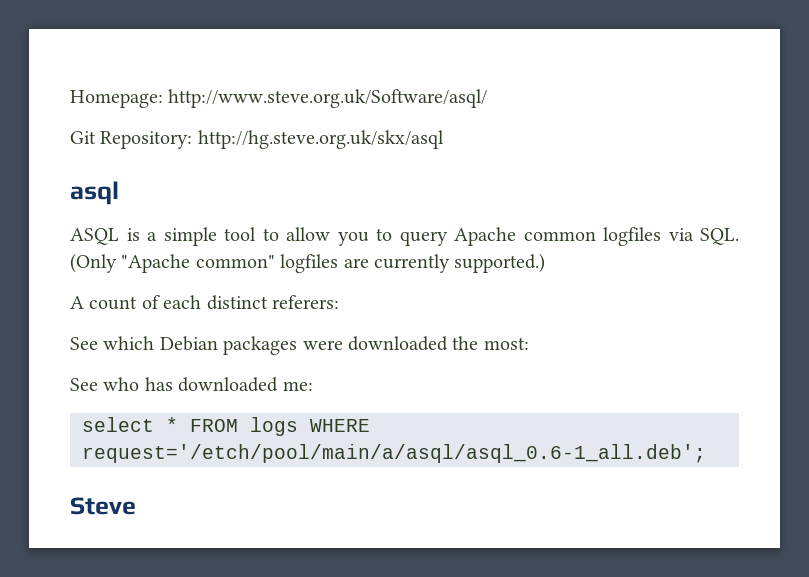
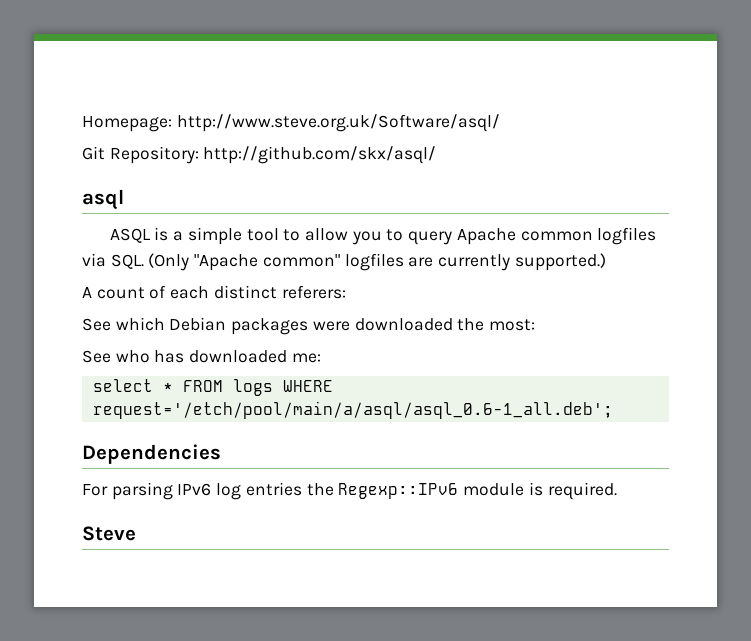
- Git Repository: http://hg.steve.org.uk/skx/asql
+ Git Repository: http://github.com/skx/asql/
+ Dependencies
+ For parsing IPv6 log entries the Regexp::IPv6 module is required.

